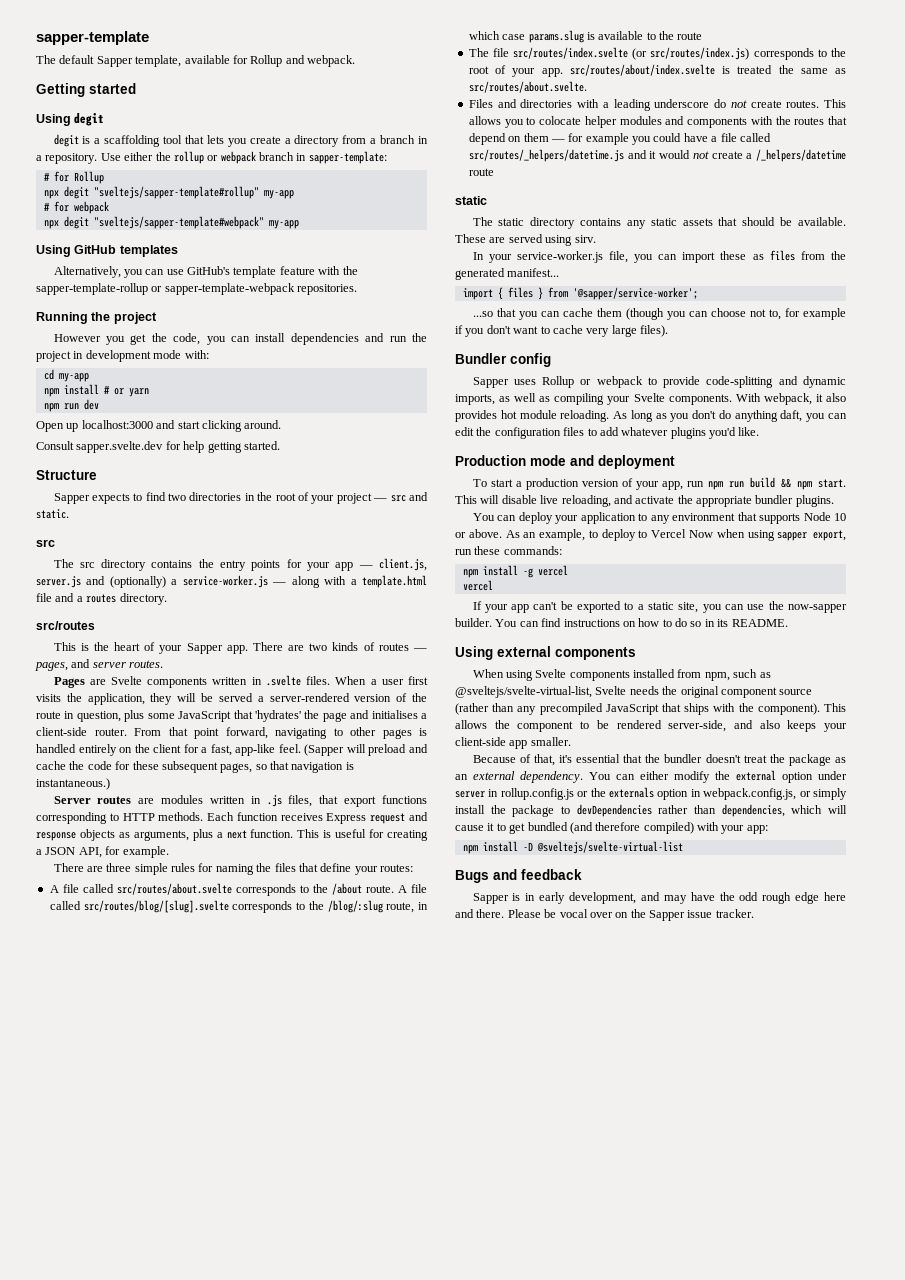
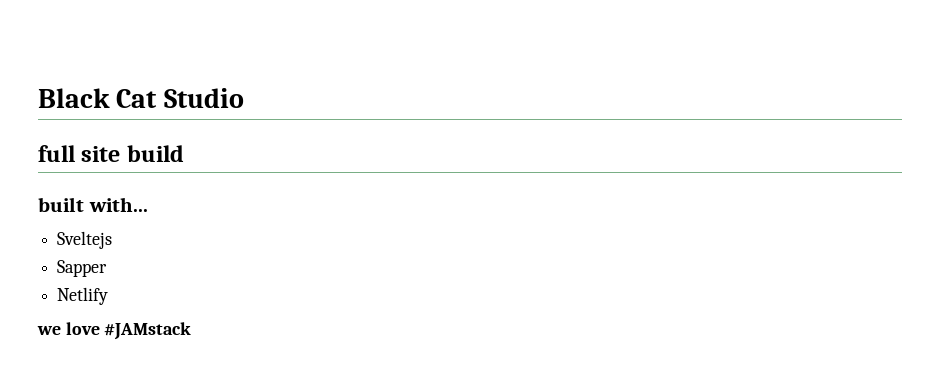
- sapper-template
- The default Sapper template, available for Rollup and webpack.
- Getting started
- Using degit
- degit is a scaffolding tool that lets you create a directory from a branch in a repository. Use either the rollup or webpack branch in sapper-template:
- # for Rollup
- npx degit "sveltejs/sapper-template#rollup" my-app
- # for webpack
- npx degit "sveltejs/sapper-template#webpack" my-app
- Using GitHub templates
- Alternatively, you can use GitHub's template feature with the sapper-template-rollup or sapper-template-webpack repositories.
- Running the project
- However you get the code, you can install dependencies and run the project in development mode with:
- cd my-app
- npm install # or yarn
- npm run dev
- Open up localhost:3000 and start clicking around.
- Consult sapper.svelte.dev for help getting started.
- Structure
- Sapper expects to find two directories in the root of your project — src and static.
- src
- The src directory contains the entry points for your app — client.js, server.js and (optionally) a service-worker.js — along with a template.html file and a routes directory.
- src/routes
- This is the heart of your Sapper app. There are two kinds of routes — pages, and server routes.
- Pages are Svelte components written in .svelte files. When a user first visits the application, they will be served a server-rendered version of the route in question, plus some JavaScript that 'hydrates' the page and initialises a client-side router. From that point forward, navigating to other pages is handled entirely on the client for a fast, app-like feel. (Sapper will preload and cache the code for these subsequent pages, so that navigation is instantaneous.)
- Server routes are modules written in .js files, that export functions corresponding to HTTP methods. Each function receives Express request and response objects as arguments, plus a next function. This is useful for creating a JSON API, for example.
- There are three simple rules for naming the files that define your routes:
- A file called src/routes/about.svelte corresponds to the /about route. A file called src/routes/blog/[slug].svelte corresponds to the /blog/:slug route, in which case params.slug is available to the route
- The file src/routes/index.svelte (or src/routes/index.js) corresponds to the root of your app. src/routes/about/index.svelte is treated the same as src/routes/about.svelte.
- Files and directories with a leading underscore do not create routes. This allows you to colocate helper modules and components with the routes that depend on them — for example you could have a file called src/routes/_helpers/datetime.js and it would not create a /_helpers/datetime route
- static
- The static directory contains any static assets that should be available. These are served using sirv.
- In your service-worker.js file, you can import these as files from the generated manifest...
- import { files } from '@sapper/service-worker';
- ...so that you can cache them (though you can choose not to, for example if you don't want to cache very large files).
- Bundler config
- Sapper uses Rollup or webpack to provide code-splitting and dynamic imports, as well as compiling your Svelte components. With webpack, it also provides hot module reloading. As long as you don't do anything daft, you can edit the configuration files to add whatever plugins you'd like.
- Production mode and deployment
- To start a production version of your app, run npm run build && npm start. This will disable live reloading, and activate the appropriate bundler plugins.
- You can deploy your application to any environment that supports Node 10 or above. As an example, to deploy to Vercel Now when using sapper export, run these commands:
- npm install -g vercel
- vercel
- If your app can't be exported to a static site, you can use the now-sapper builder. You can find instructions on how to do so in its README.
- Using external components
- When using Svelte components installed from npm, such as @sveltejs/svelte-virtual-list, Svelte needs the original component source (rather than any precompiled JavaScript that ships with the component). This allows the component to be rendered server-side, and also keeps your client-side app smaller.
- Because of that, it's essential that the bundler doesn't treat the package as an external dependency. You can either modify the external option under server in rollup.config.js or the externals option in webpack.config.js, or simply install the package to devDependencies rather than dependencies, which will cause it to get bundled (and therefore compiled) with your app:
- npm install -D @sveltejs/svelte-virtual-list
- Bugs and feedback
- Sapper is in early development, and may have the odd rough edge here and there. Please be vocal over on the Sapper issue tracker.
+ Black Cat Studio
+ full site build
+ built with...
+ Sveltejs
+ Sapper
+ Netlify
+ we love #JAMstack

